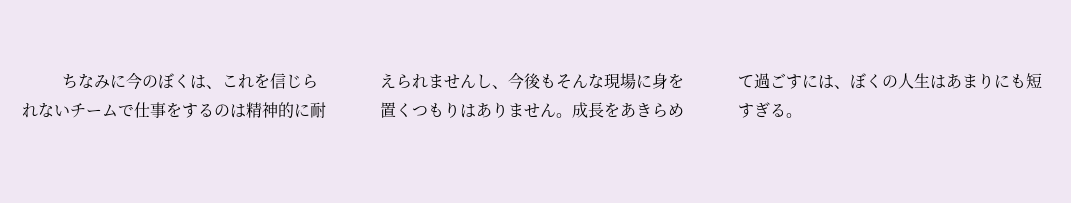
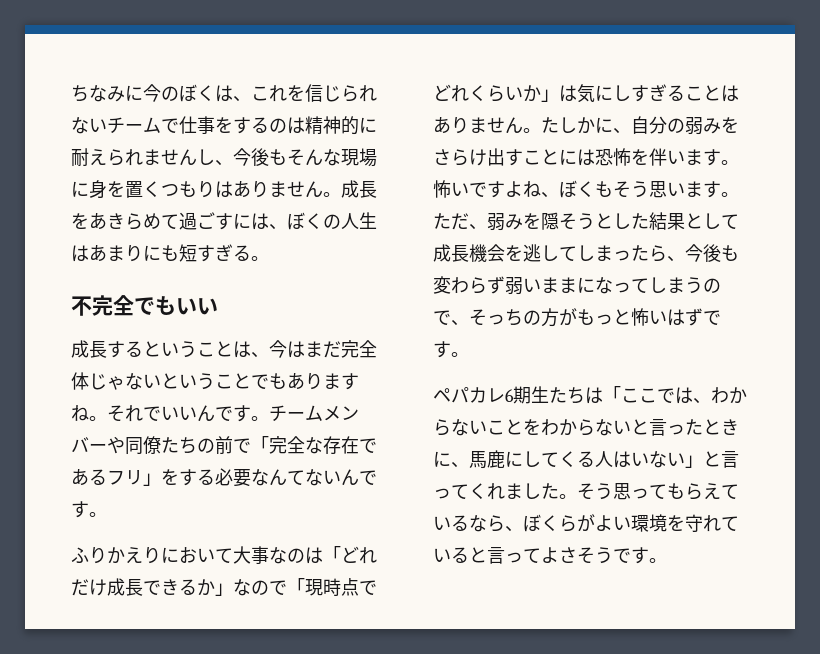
+ 不完全でもいい
+ 成長するということは、今はまだ完全体じゃないということでもありますね。それでいいんです。チームメンバーや同僚たちの前で「完全な存在であるフリ」をする必要なんてないんです。
+ ふりかえりにおいて大事なのは「どれだけ成長できるか」なので「現時点でどれくらいか」は気にしすぎることはありません。たしかに、自分の弱みをさらけ出すことには恐怖を伴います。怖いですよね、ぼくもそう思います。ただ、弱みを隠そうとした結果として成長機会を逃してしまったら、今後も変わらず弱いままになってしまうので、そっちの方がもっと怖いはずです。
+ ペパカレ6期生たちは「ここでは、わからないことをわからないと言ったときに、馬鹿にしてくる人はいない」と言ってくれました。そう思ってもらえているなら、ぼくらがよい環境を守れていると言ってよさそうです。

